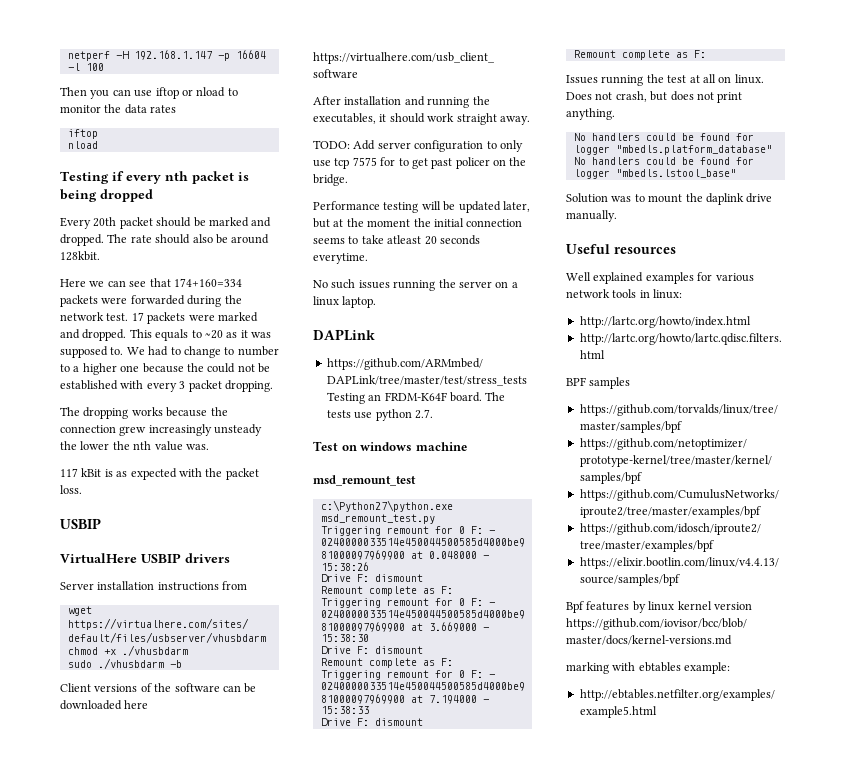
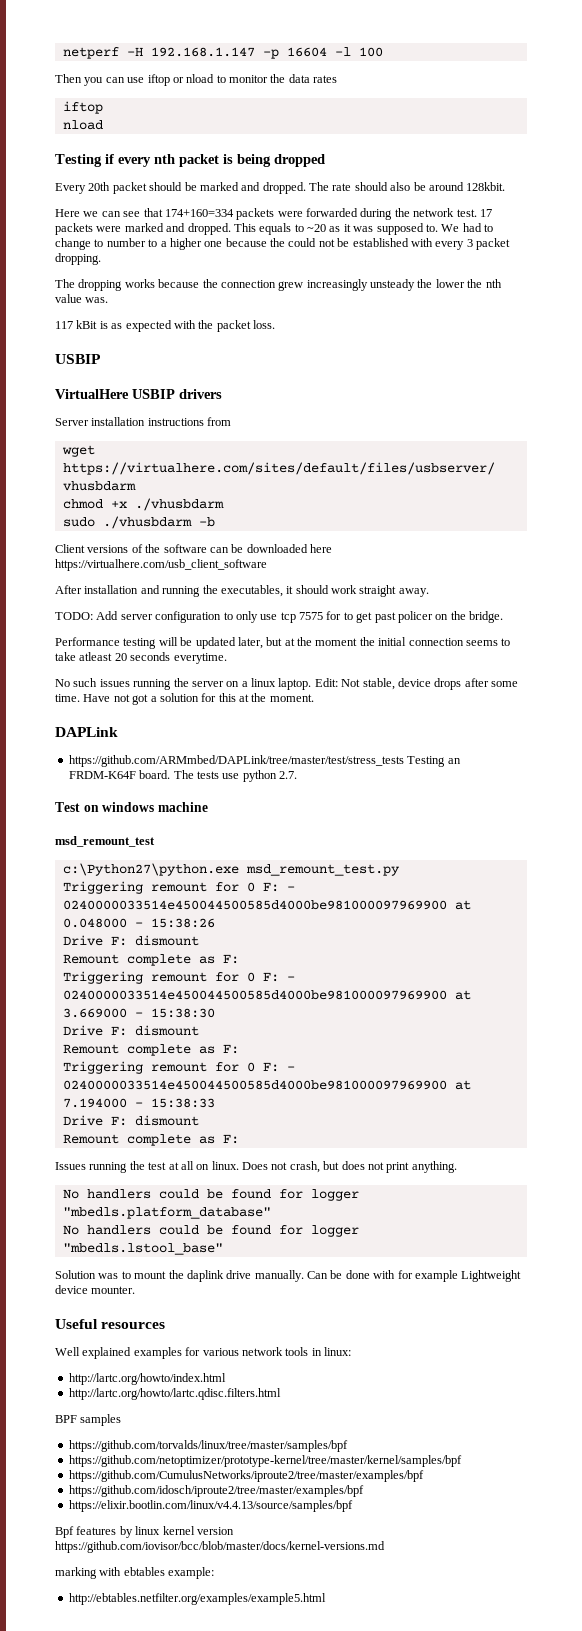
+ Edit: Not stable, device drops after some time. Have not got a solution for this at the moment.
+ Can be done with for example Lightweight device mounter.

